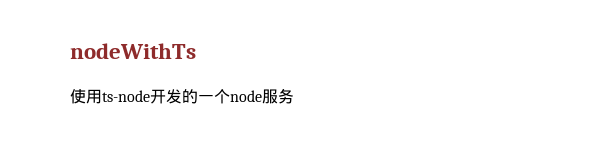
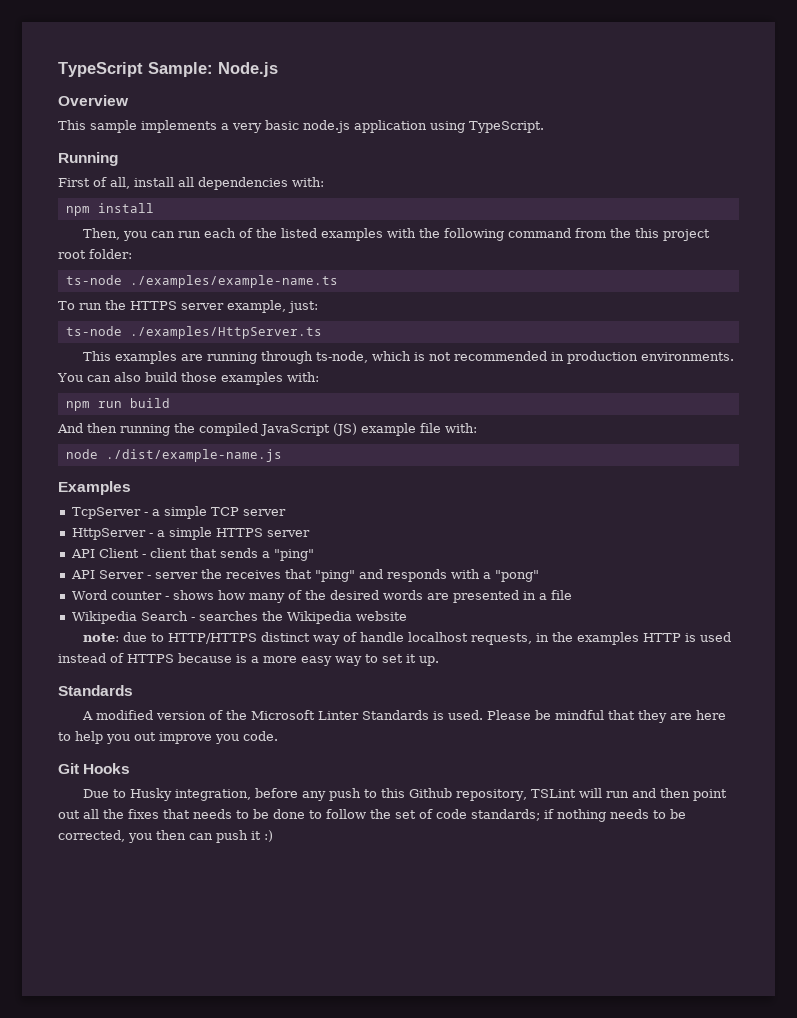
- nodeWithTs
- 使用ts-node开发的一个node服务
+ TypeScript Sample: Node.js
+ Overview
+ This sample implements a very basic node.js application using TypeScript.
+ Running
+ First of all, install all dependencies with:
+ npm install
+ Then, you can run each of the listed examples with the following command from the this project root folder:
+ ts-node ./examples/example-name.ts
+ To run the HTTPS server example, just:
+ ts-node ./examples/HttpServer.ts
+ This examples are running through ts-node, which is not recommended in production environments. You can also build those examples with:
+ npm run build
+ And then running the compiled JavaScript (JS) example file with:
+ node ./dist/example-name.js
+ Examples
+ TcpServer - a simple TCP server
+ HttpServer - a simple HTTPS server
+ API Client - client that sends a "ping"
+ API Server - server the receives that "ping" and responds with a "pong"
+ Word counter - shows how many of the desired words are presented in a file
+ Wikipedia Search - searches the Wikipedia website
+ note: due to HTTP/HTTPS distinct way of handle localhost requests, in the examples HTTP is used instead of HTTPS because is a more easy way to set it up.
+ Standards
+ A modified version of the Microsoft Linter Standards is used. Please be mindful that they are here to help you out improve you code.
+ Git Hooks
+ Due to Husky integration, before any push to this Github repository, TSLint will run and then point out all the fixes that needs to be done to follow the set of code standards; if nothing needs to be corrected, you then can push it :)

